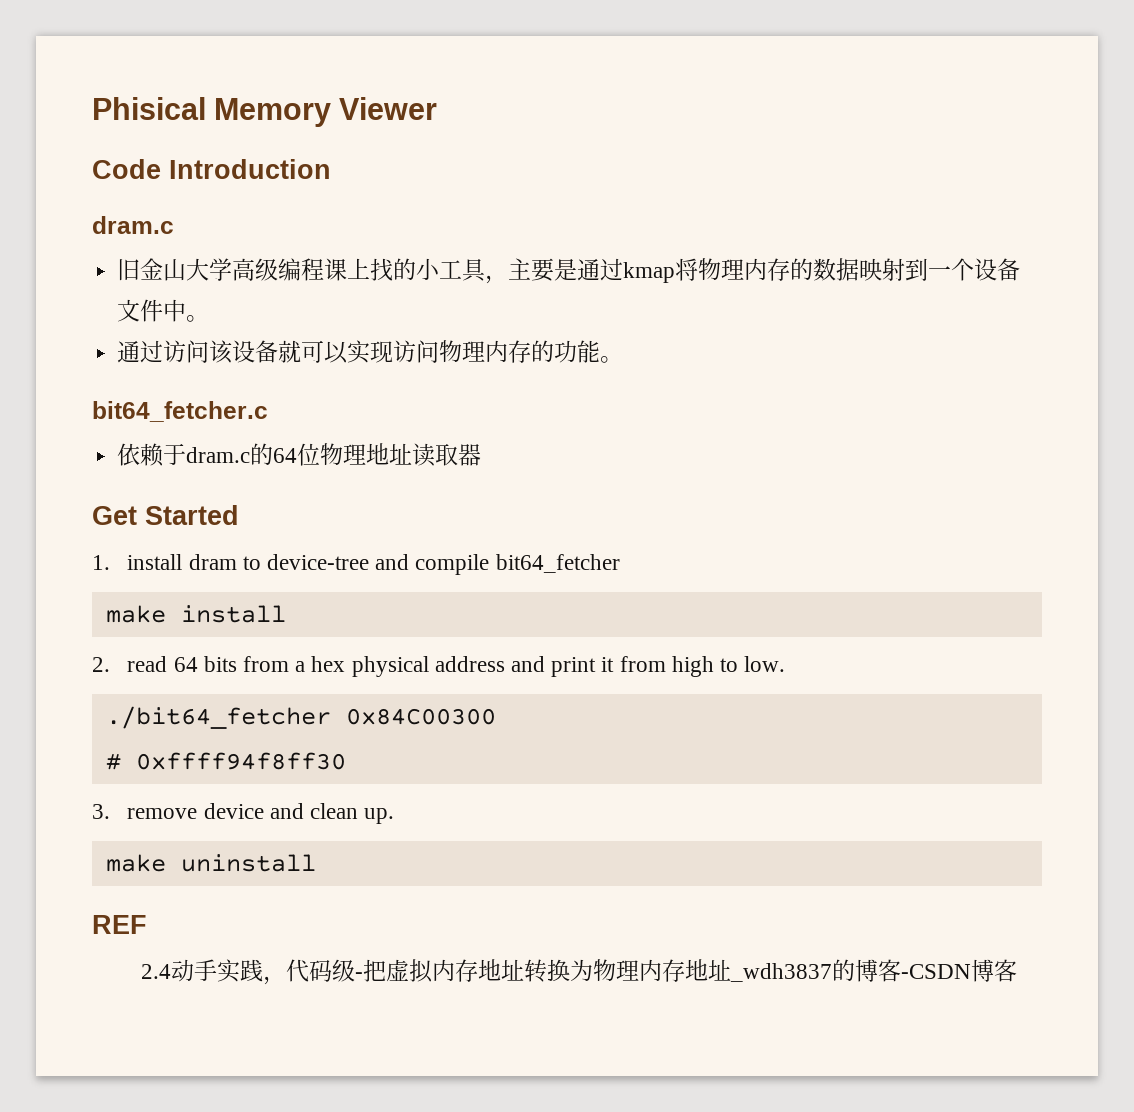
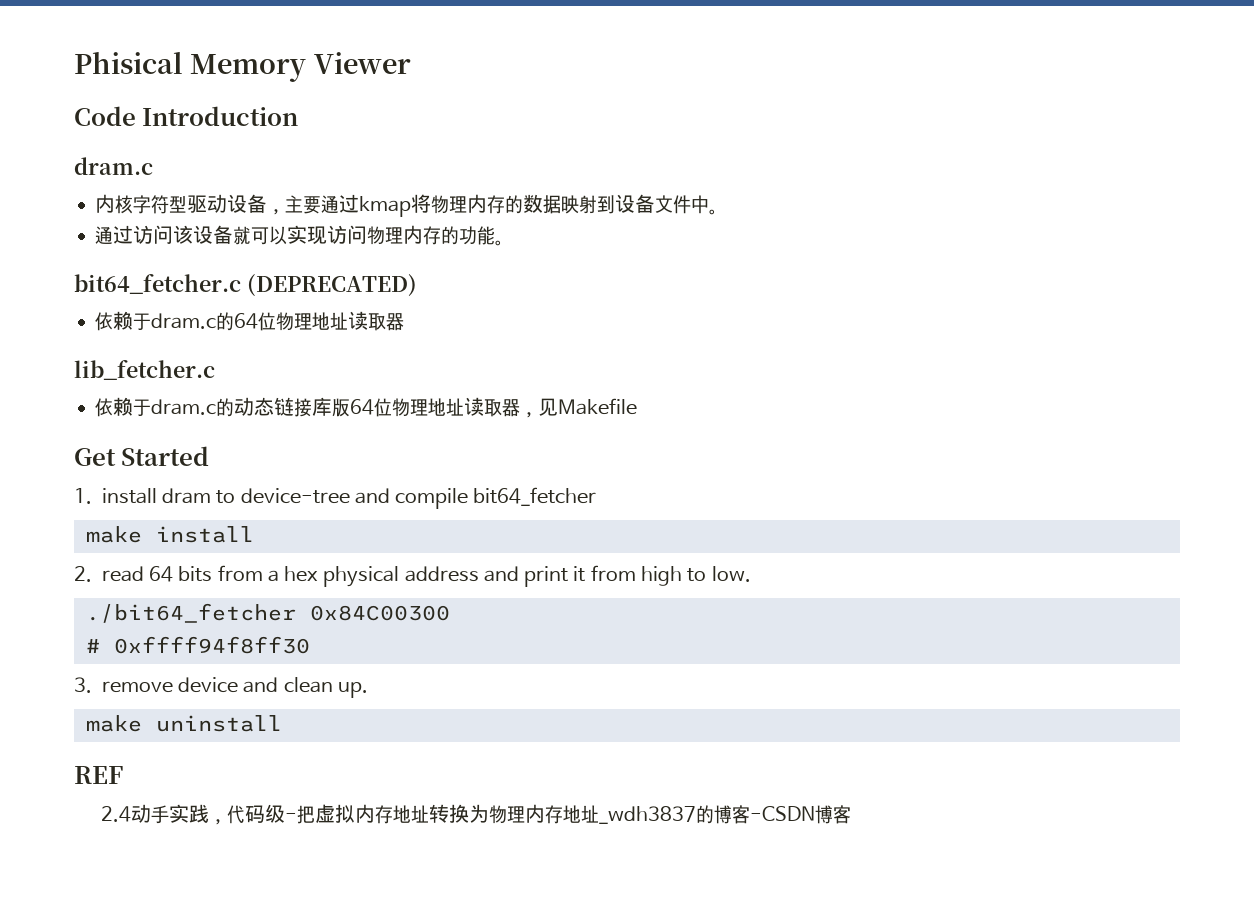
- 旧金山大学高级编程课上找的小工具，主要是通过kmap将物理内存的数据映射到一个设备文件中。
+ 内核字符型驱动设备，主要通过kmap将物理内存的数据映射到设备文件中。
- bit64_fetcher.c
+ bit64_fetcher.c (DEPRECATED)
+ lib_fetcher.c
+ 依赖于dram.c的动态链接库版64位物理地址读取器，见Makefile

